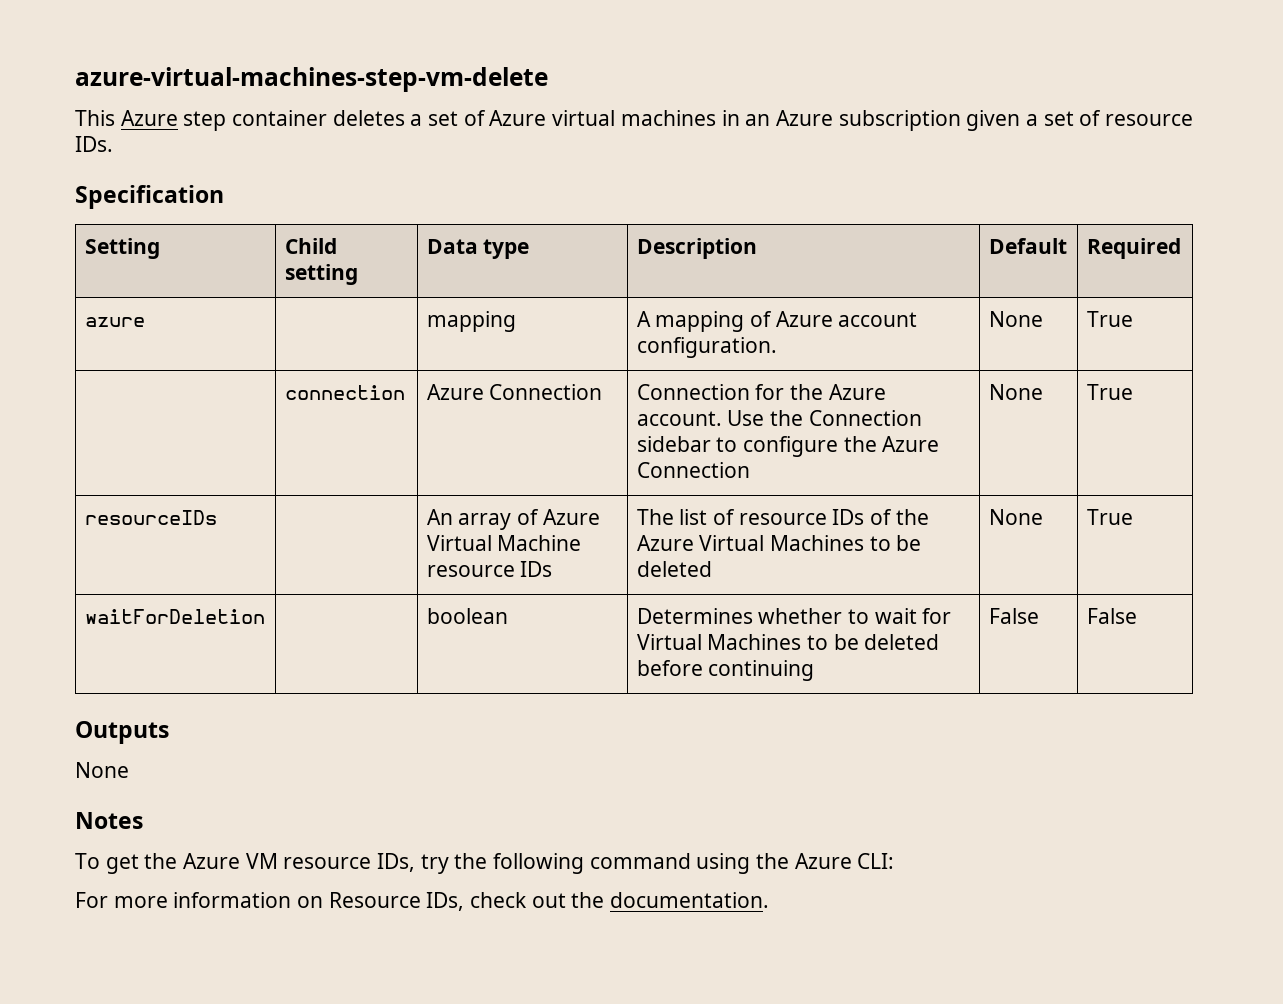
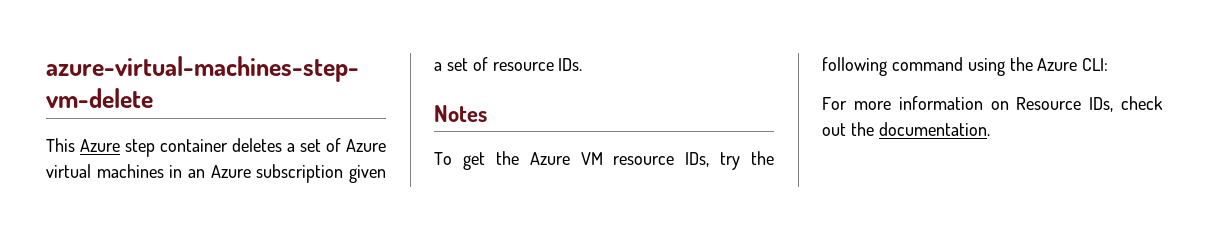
- Specification
- Setting | Child setting | Data type | Description | Default | Required
- azure | | mapping | A mapping of Azure account configuration. | None | True
- | connection | Azure Connection | Connection for the Azure account. Use the Connection sidebar to configure the Azure Connection | None | True
- resourceIDs | | An array of Azure Virtual Machine resource IDs | The list of resource IDs of the Azure Virtual Machines to be deleted | None | True
- waitForDeletion | | boolean | Determines whether to wait for Virtual Machines to be deleted before continuing | False | False
- Outputs
- None

